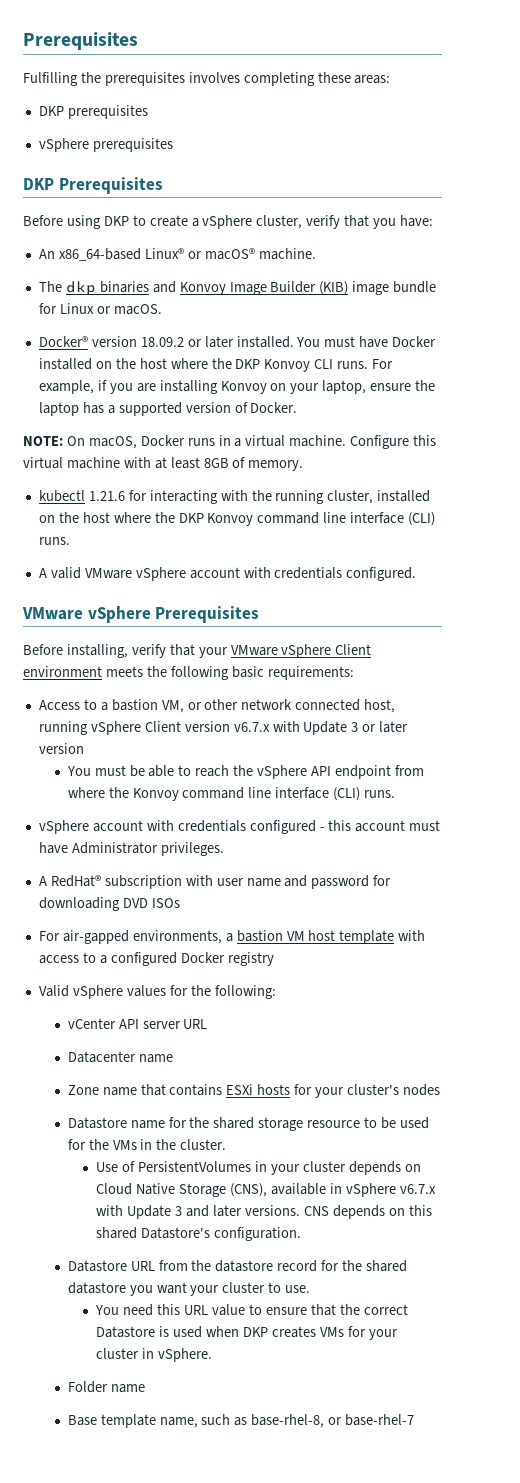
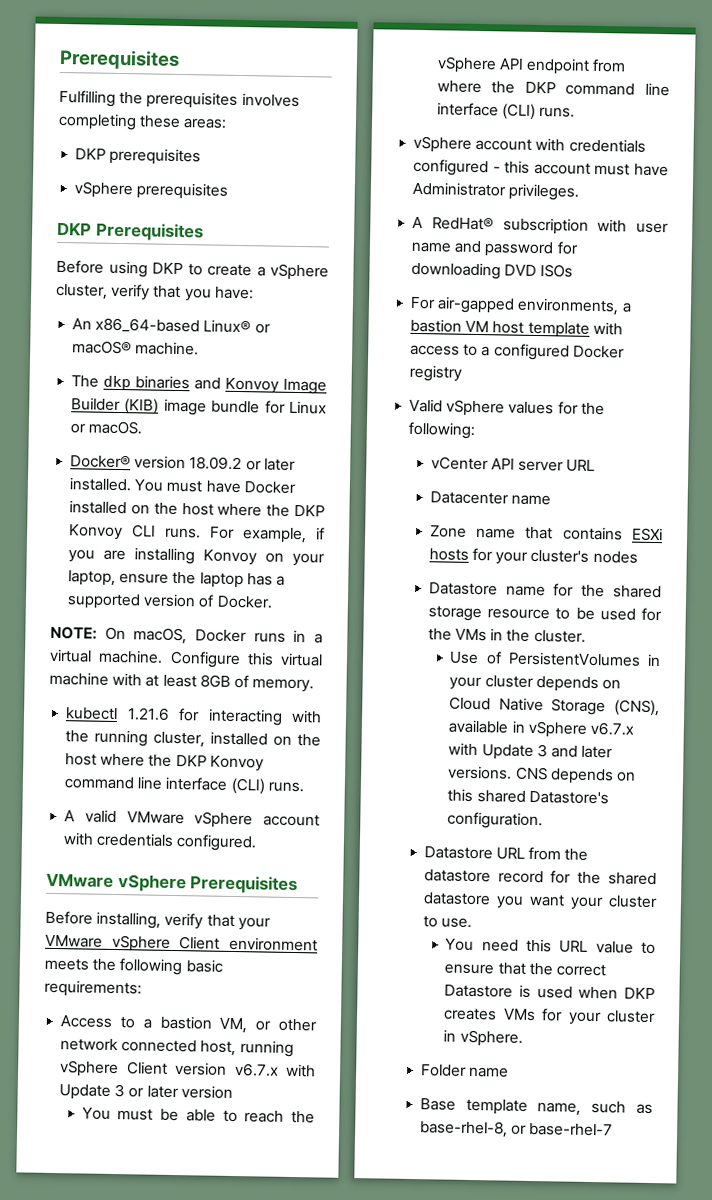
- You must be able to reach the vSphere API endpoint from where the Konvoy command line interface (CLI) runs.
+ You must be able to reach the vSphere API endpoint from where the DKP command line interface (CLI) runs.

